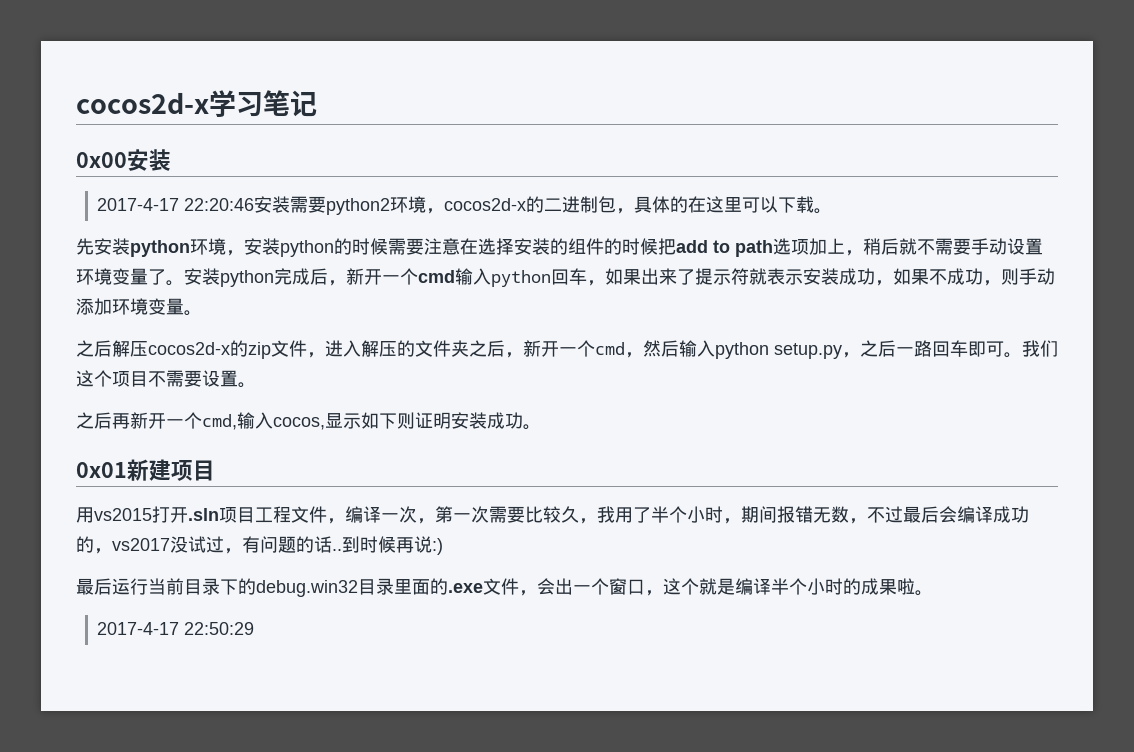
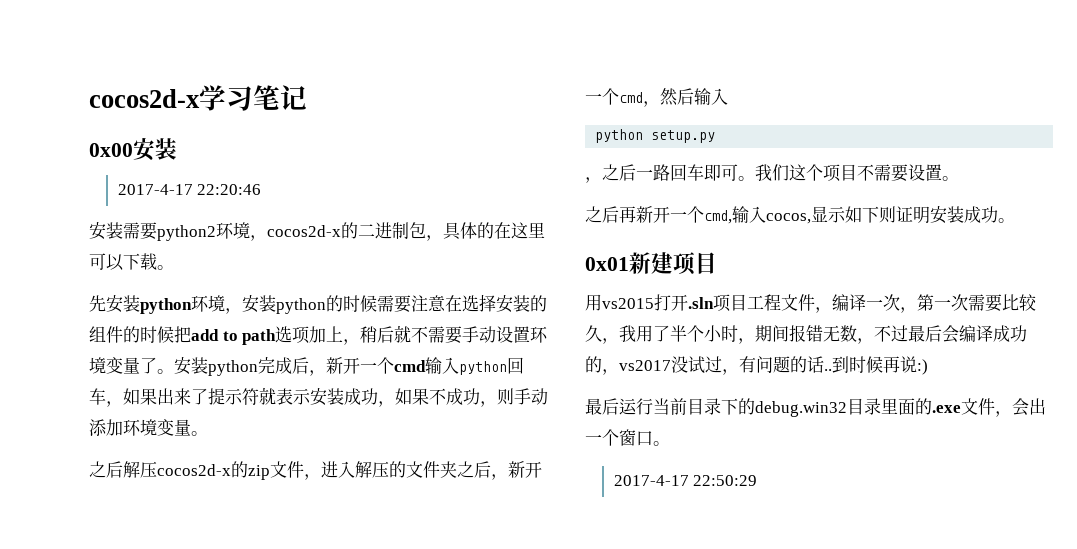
- 2017-4-17 22:20:46安装需要python2环境，cocos2d-x的二进制包，具体的在这里可以下载。
+ 2017-4-17 22:20:46
+ 安装需要python2环境，cocos2d-x的二进制包，具体的在这里可以下载。
- 之后解压cocos2d-x的zip文件，进入解压的文件夹之后，新开一个cmd，然后输入python setup.py，之后一路回车即可。
+ 之后解压cocos2d-x的zip文件，进入解压的文件夹之后，新开一个cmd，然后输入
+ python setup.py
+ ，之后一路回车即可。
- 最后运行当前目录下的debug.win32目录里面的.exe文件，会出一个窗口，这个就是编译半个小时的成果啦。
+ 最后运行当前目录下的debug.win32目录里面的.exe文件，会出一个窗口。

